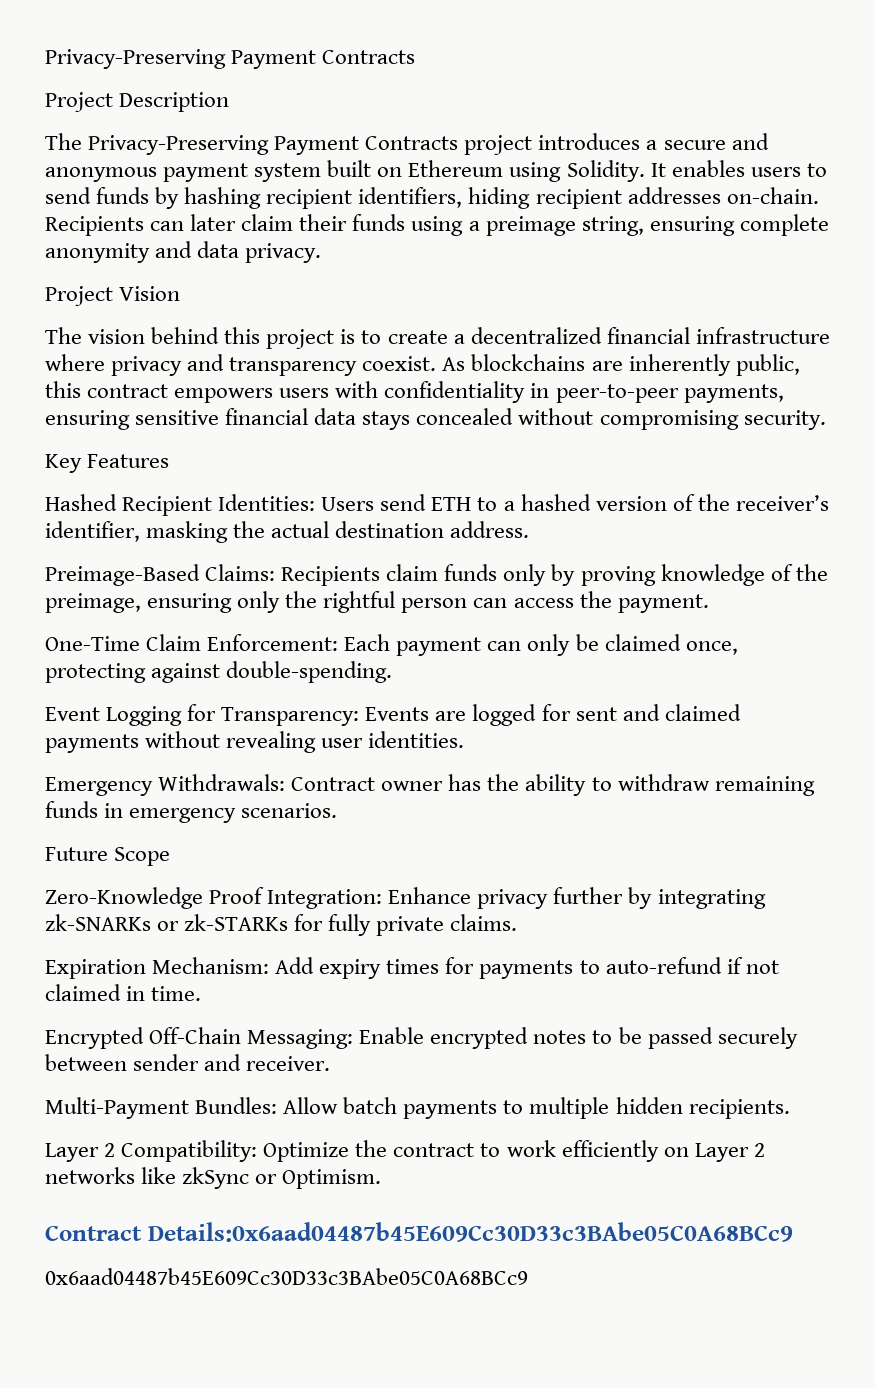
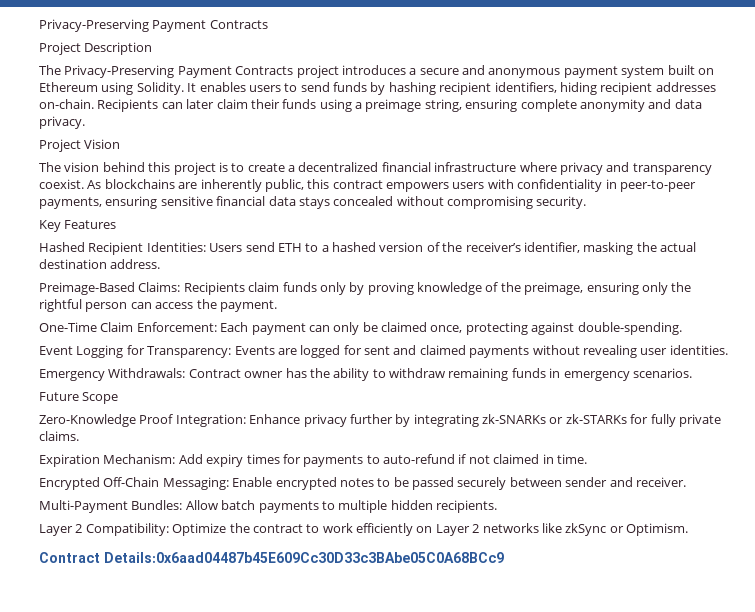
- 0x6aad04487b45E609Cc30D33c3BAbe05C0A68BCc9

